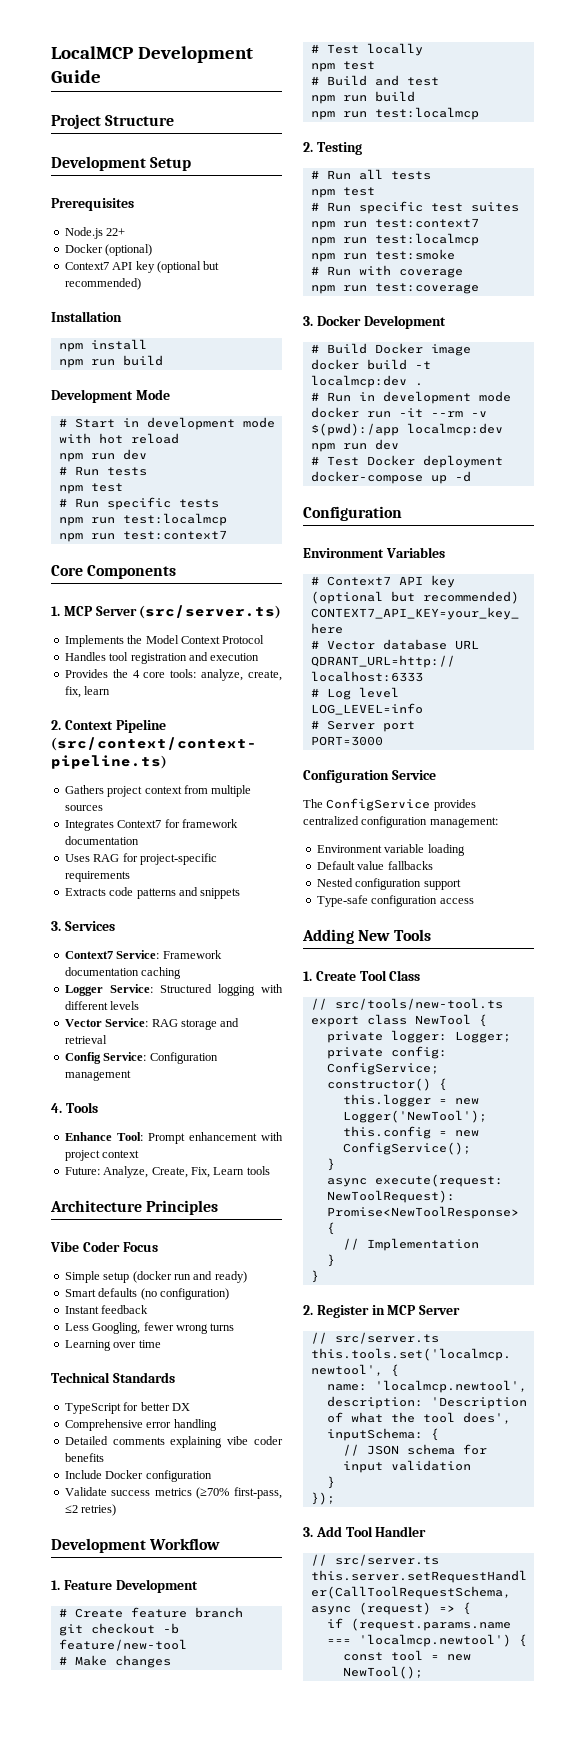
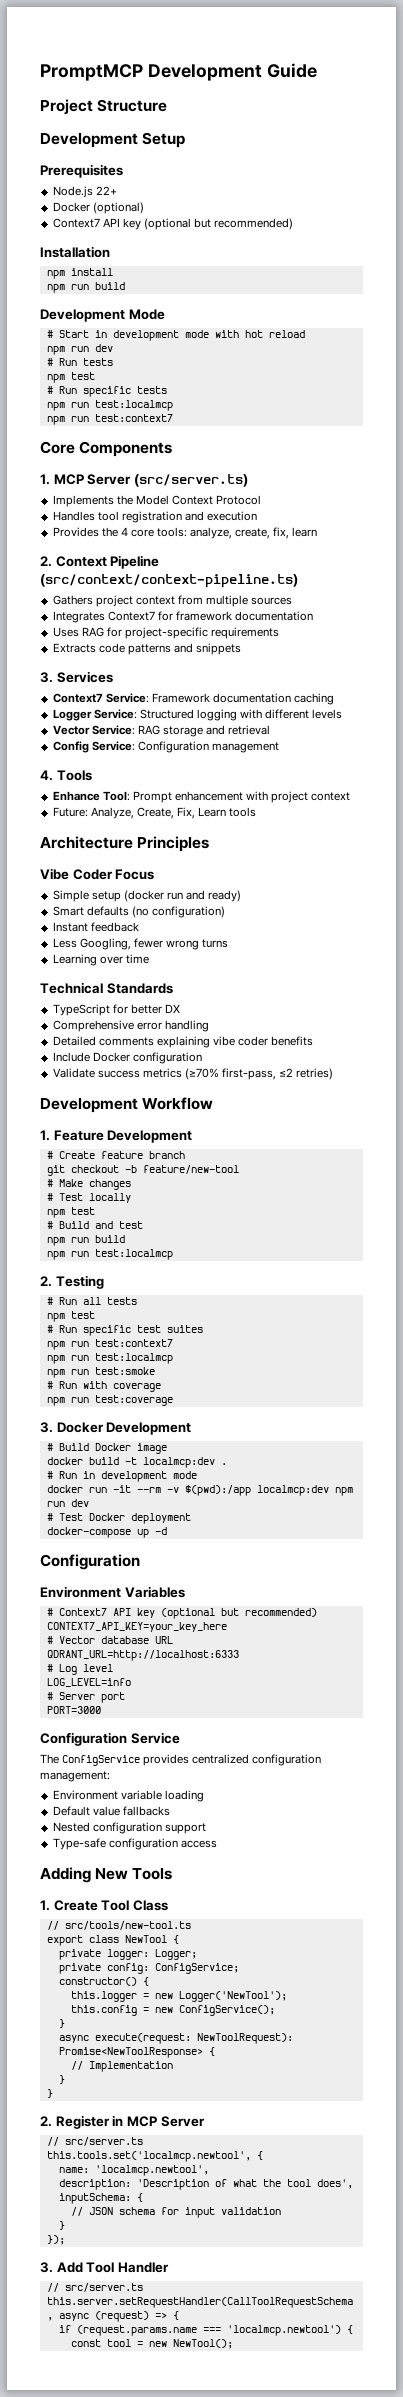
- LocalMCP Development Guide
+ PromptMCP Development Guide

